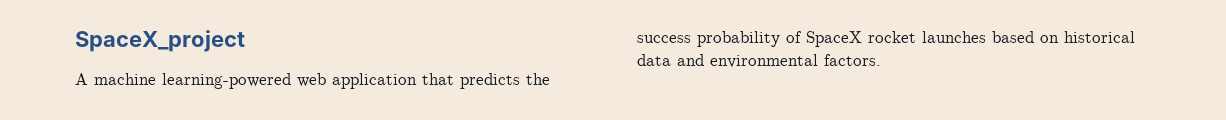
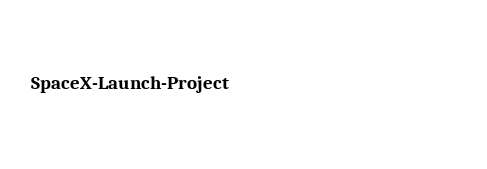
- SpaceX_project
- A machine learning-powered web application that predicts the success probability of SpaceX rocket launches based on historical data and environmental factors.
+ SpaceX-Launch-Project

